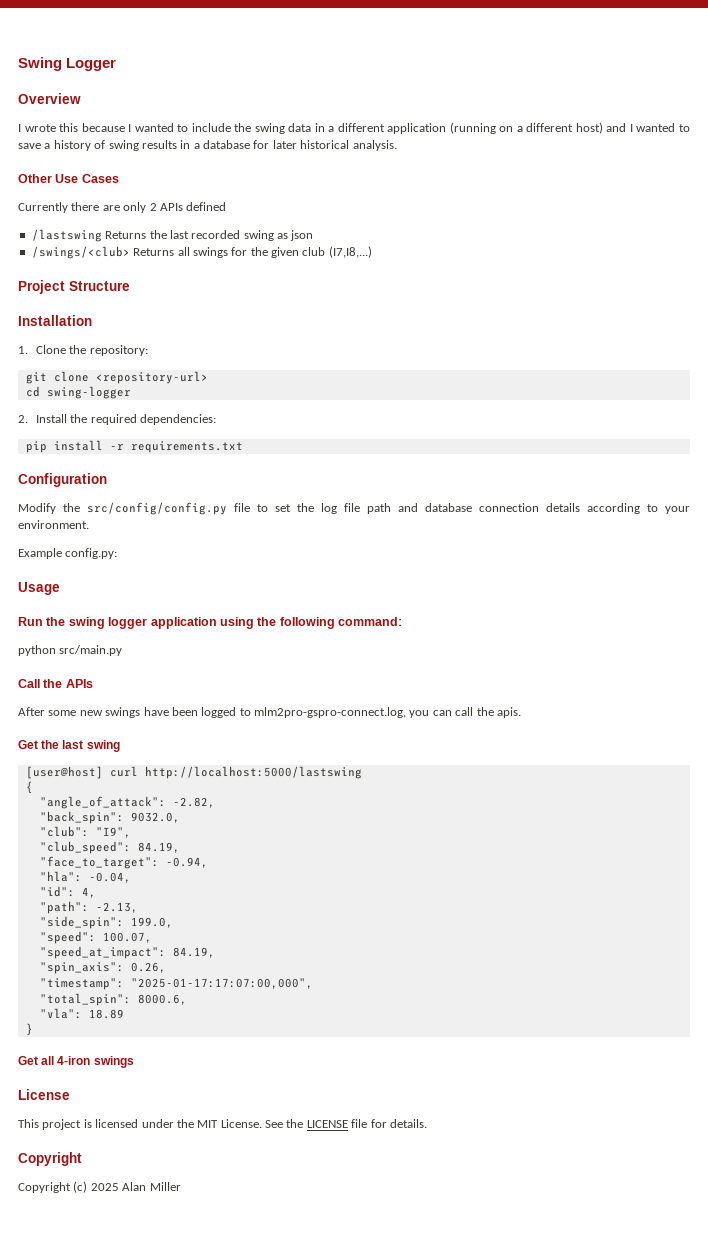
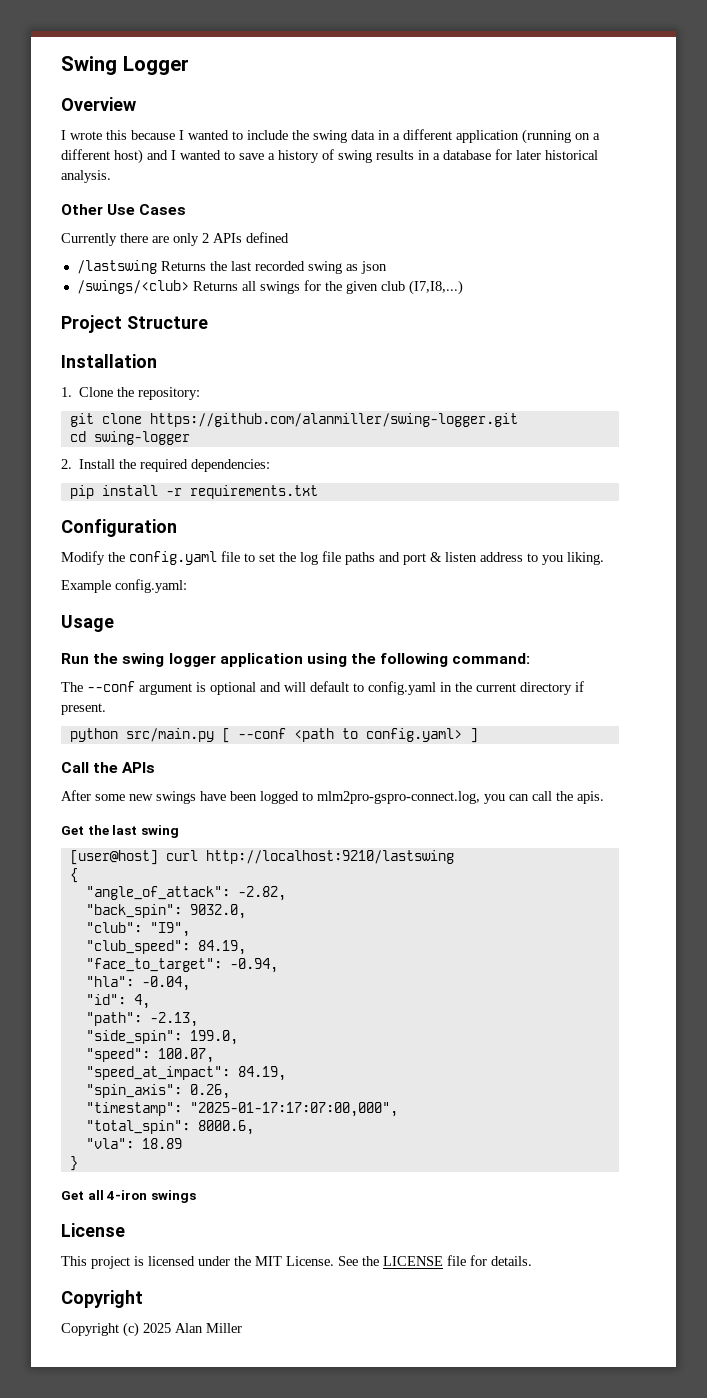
- git clone <repository-url>
+ git clone https://github.com/alanmiller/swing-logger.git
- Modify the src/config/config.py file to set the log file path and database connection details according to your environment.
+ Modify the config.yaml file to set the log file paths and port & listen address to you liking.
- Example config.py:
+ Example config.yaml:
- python src/main.py
+ The --conf argument is optional and will default to config.yaml in the current directory if present.
+ python src/main.py [ --conf <path to config.yaml> ]
- [user@host] curl http://localhost:5000/lastswing
+ [user@host] curl http://localhost:9210/lastswing

